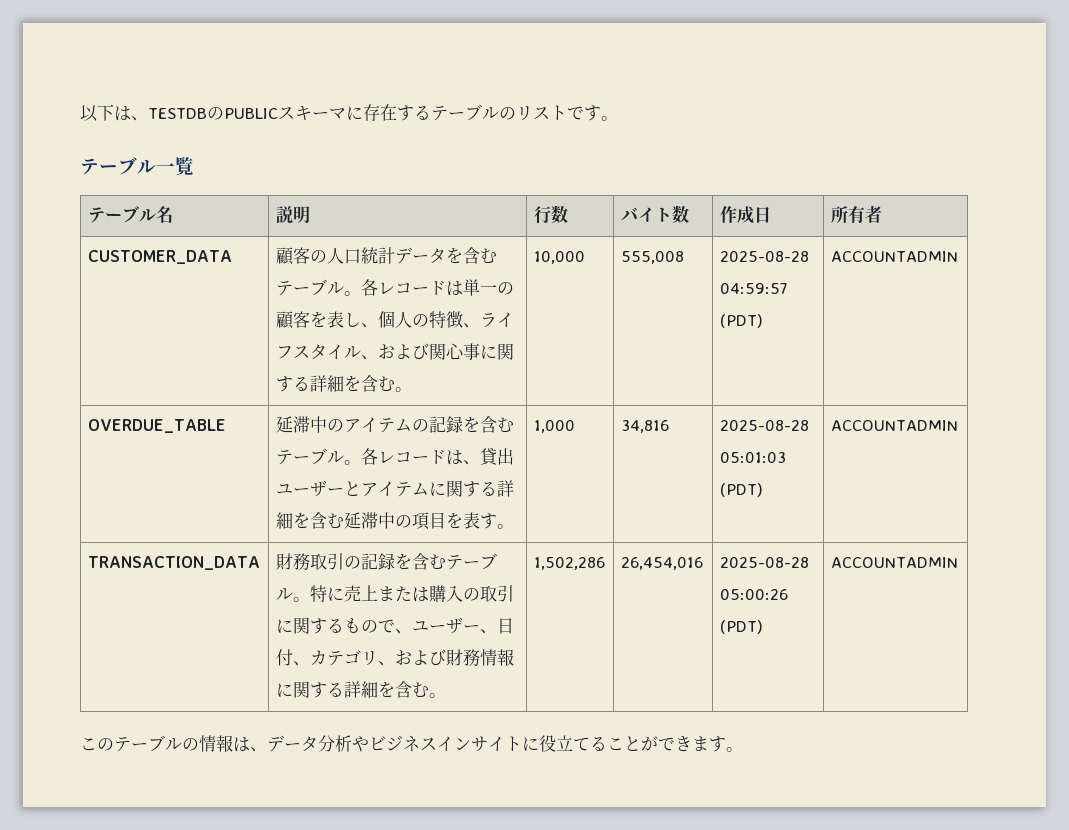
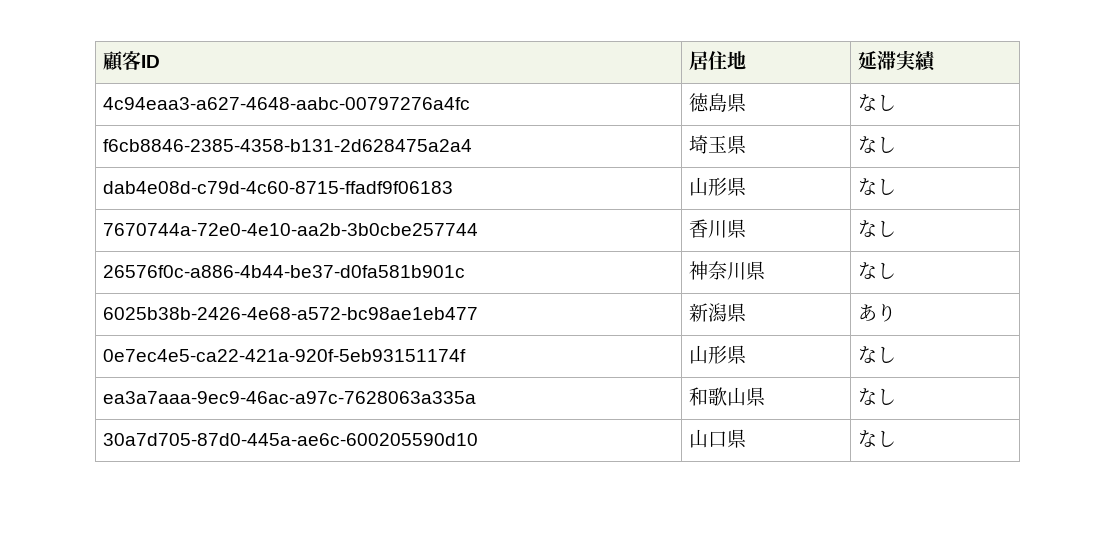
- 以下は、TESTDBのPUBLICスキーマに存在するテーブルのリストです。
- テーブル一覧
- テーブル名 | 説明 | 行数 | バイト数 | 作成日 | 所有者
- CUSTOMER_DATA | 顧客の人口統計データを含むテーブル。各レコードは単一の顧客を表し、個人の特徴、ライフスタイル、および関心事に関する詳細を含む。 | 10,000 | 555,008 | 2025-08-28 04:59:57 (PDT) | ACCOUNTADMIN
- OVERDUE_TABLE | 延滞中のアイテムの記録を含むテーブル。各レコードは、貸出ユーザーとアイテムに関する詳細を含む延滞中の項目を表す。 | 1,000 | 34,816 | 2025-08-28 05:01:03 (PDT) | ACCOUNTADMIN
- TRANSACTION_DATA | 財務取引の記録を含むテーブル。特に売上または購入の取引に関するもので、ユーザー、日付、カテゴリ、および財務情報に関する詳細を含む。 | 1,502,286 | 26,454,016 | 2025-08-28 05:00:26 (PDT) | ACCOUNTADMIN
- このテーブルの情報は、データ分析やビジネスインサイトに役立てることができます。
+ 顧客ID | 居住地 | 延滞実績
+ 4c94eaa3-a627-4648-aabc-00797276a4fc | 徳島県 | なし
+ f6cb8846-2385-4358-b131-2d628475a2a4 | 埼玉県 | なし
+ dab4e08d-c79d-4c60-8715-ffadf9f06183 | 山形県 | なし
+ 7670744a-72e0-4e10-aa2b-3b0cbe257744 | 香川県 | なし
+ 26576f0c-a886-4b44-be37-d0fa581b901c | 神奈川県 | なし
+ 6025b38b-2426-4e68-a572-bc98ae1eb477 | 新潟県 | あり
+ 0e7ec4e5-ca22-421a-920f-5eb93151174f | 山形県 | なし
+ ea3a7aaa-9ec9-46ac-a97c-7628063a335a | 和歌山県 | なし
+ 30a7d705-87d0-445a-ae6c-600205590d10 | 山口県 | なし

